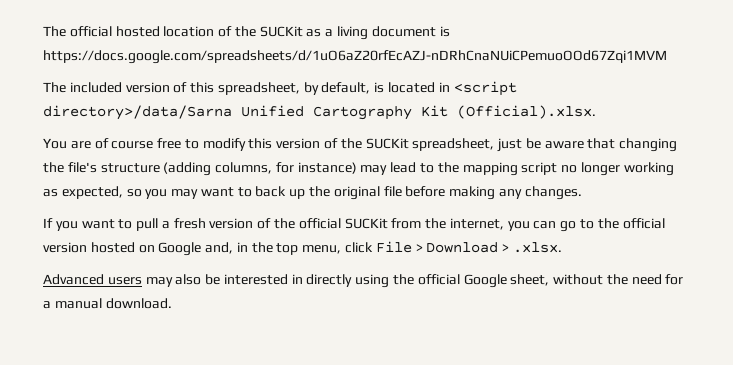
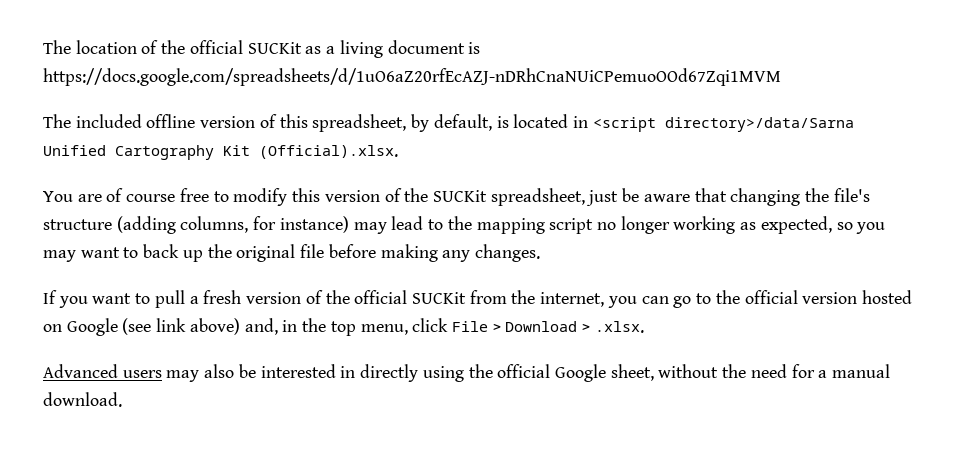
- The official hosted location of the SUCKit as a living document is https://docs.google.com/spreadsheets/d/1uO6aZ20rfEcAZJ-nDRhCnaNUiCPemuoOOd67Zqi1MVM
+ The location of the official SUCKit as a living document is https://docs.google.com/spreadsheets/d/1uO6aZ20rfEcAZJ-nDRhCnaNUiCPemuoOOd67Zqi1MVM
- The included version of this spreadsheet, by default, is located in <script directory>/data/Sarna Unified Cartography Kit (Official).xlsx.
+ The included offline version of this spreadsheet, by default, is located in <script directory>/data/Sarna Unified Cartography Kit (Official).xlsx.
- If you want to pull a fresh version of the official SUCKit from the internet, you can go to the official version hosted on Google and, in the top menu, click File > Download > .xlsx.
+ If you want to pull a fresh version of the official SUCKit from the internet, you can go to the official version hosted on Google (see link above) and, in the top menu, click File > Download > .xlsx.

